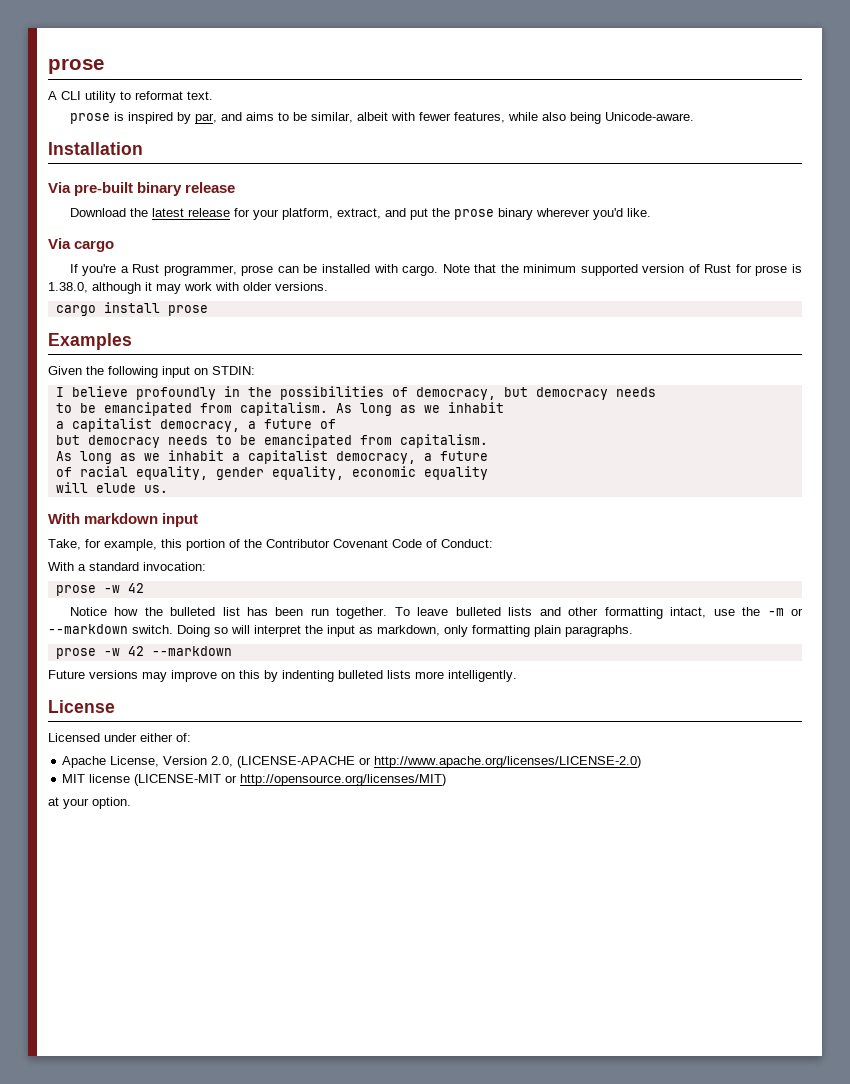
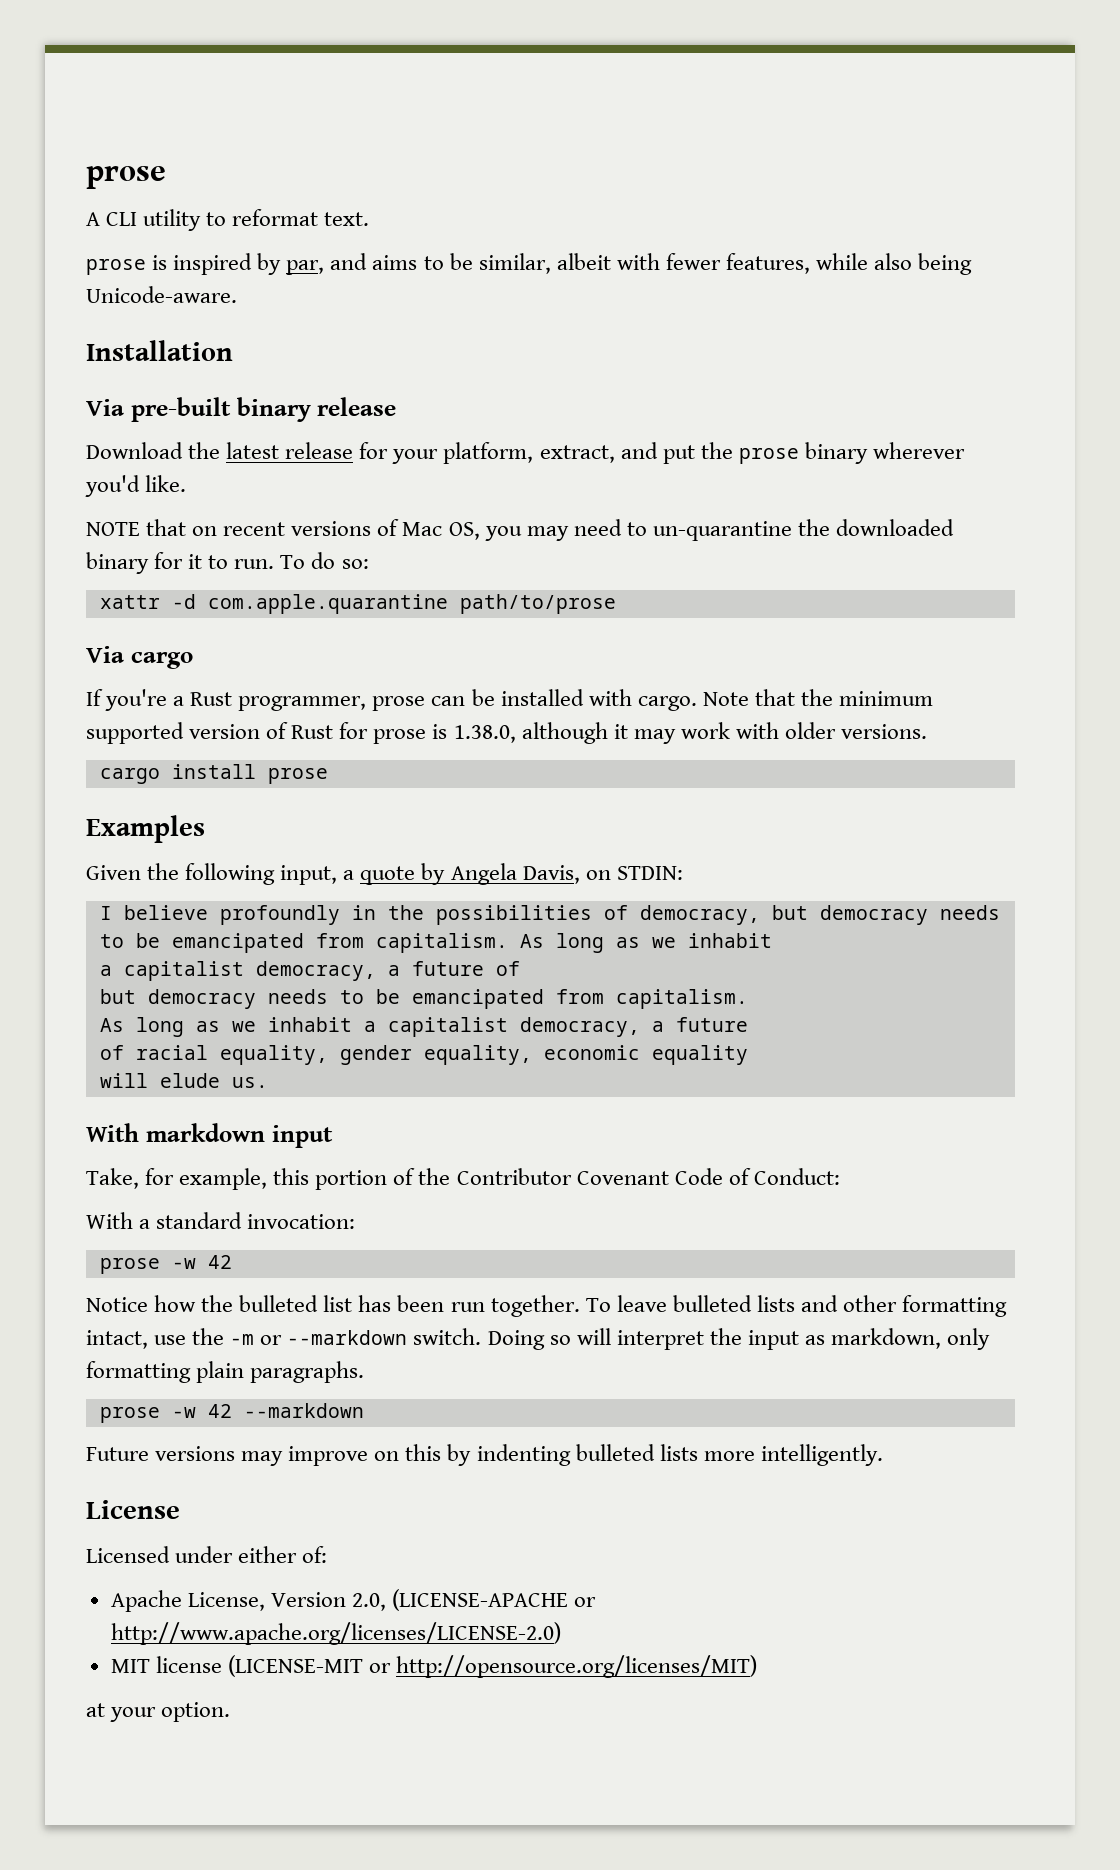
+ NOTE that on recent versions of Mac OS, you may need to un-quarantine the downloaded binary for it to run. To do so:
+ xattr -d com.apple.quarantine path/to/prose
- Given the following input on STDIN:
+ Given the following input, a quote by Angela Davis, on STDIN:

